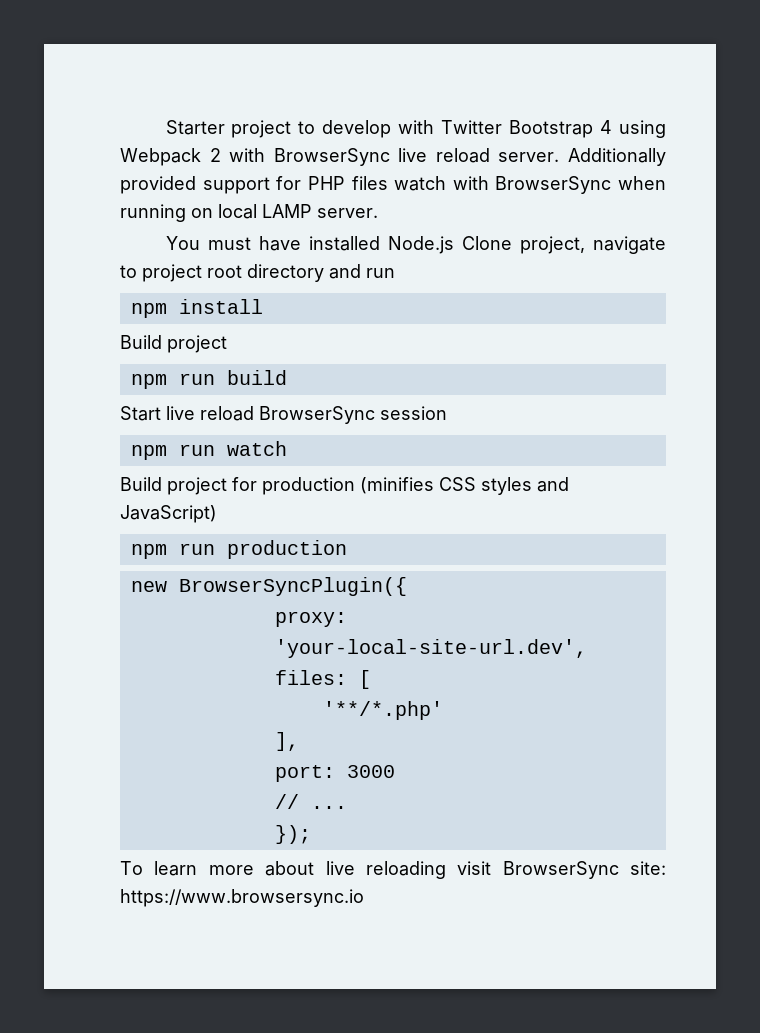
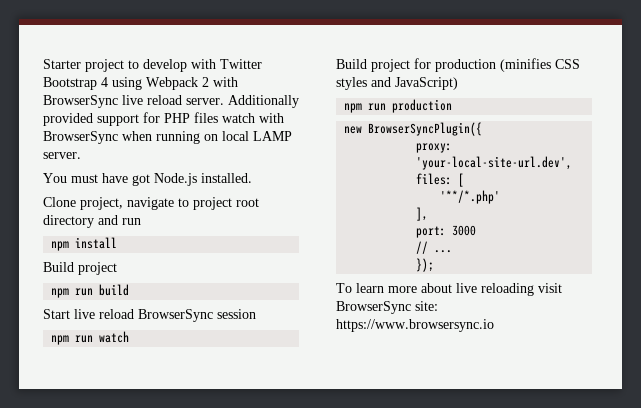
- You must have installed Node.js Clone project, navigate to project root directory and run
+ You must have got Node.js installed.
+ Clone project, navigate to project root directory and run

